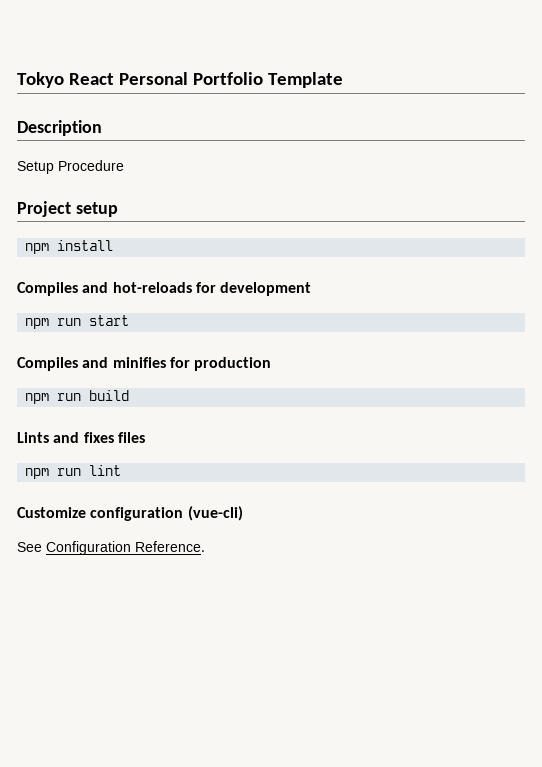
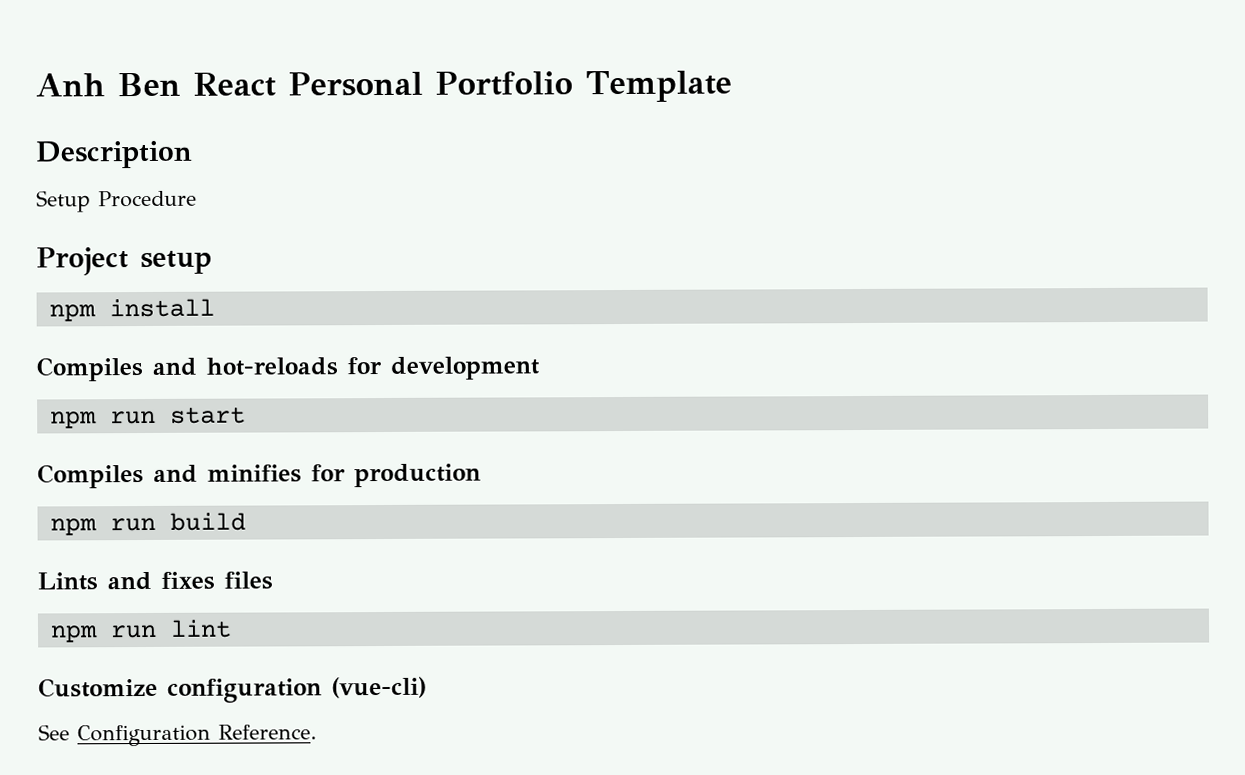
- Tokyo React Personal Portfolio Template
+ Anh Ben React Personal Portfolio Template

